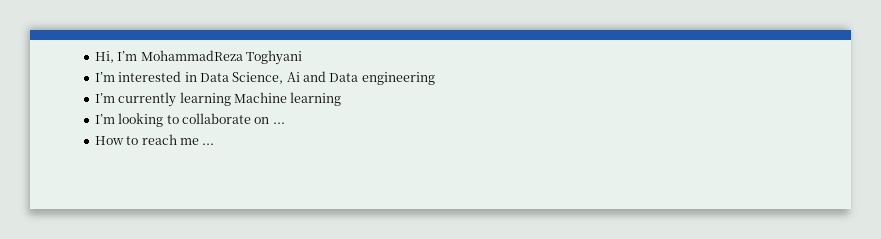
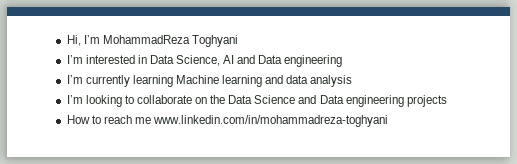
- I’m interested in Data Science, Ai and Data engineering
+ I’m interested in Data Science, AI and Data engineering
- I’m currently learning Machine learning
+ I’m currently learning Machine learning and data analysis
- I’m looking to collaborate on ...
+ I’m looking to collaborate on the Data Science and Data engineering projects
- How to reach me ...
+ How to reach me www.linkedin.com/in/mohammadreza-toghyani

